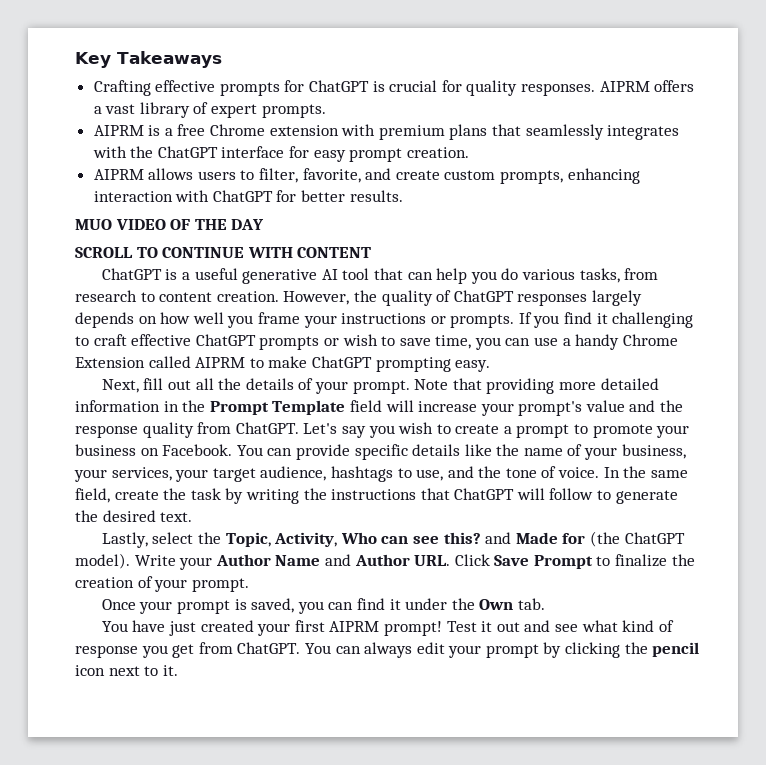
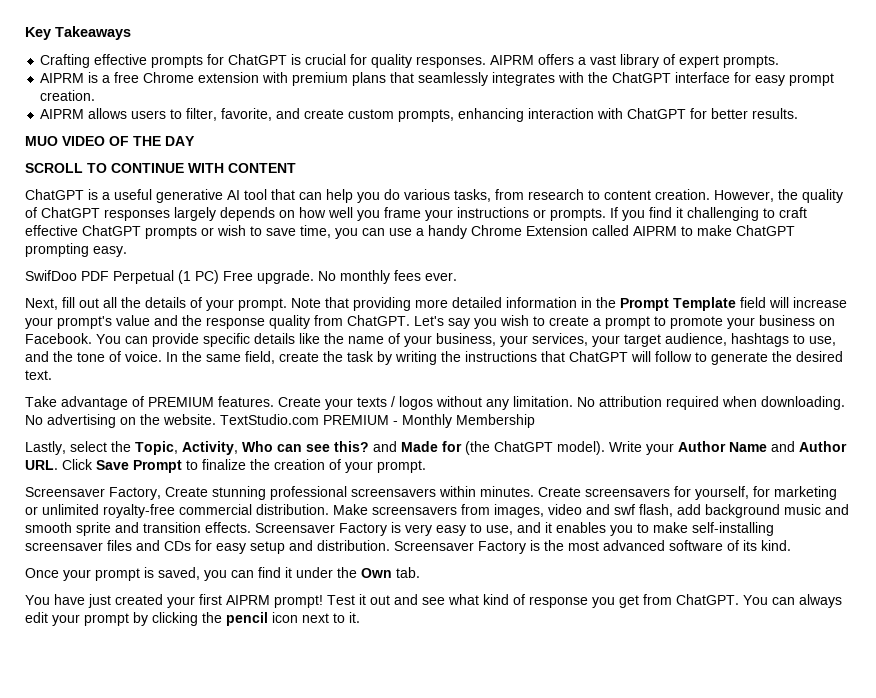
+ SwifDoo PDF Perpetual (1 PC) Free upgrade. No monthly fees ever.
+ Take advantage of PREMIUM features. Create your texts / logos without any limitation. No attribution required when downloading. No advertising on the website. TextStudio.com PREMIUM - Monthly Membership
+ Screensaver Factory, Create stunning professional screensavers within minutes. Create screensavers for yourself, for marketing or unlimited royalty-free commercial distribution. Make screensavers from images, video and swf flash, add background music and smooth sprite and transition effects. Screensaver Factory is very easy to use, and it enables you to make self-installing screensaver files and CDs for easy setup and distribution. Screensaver Factory is the most advanced software of its kind.

